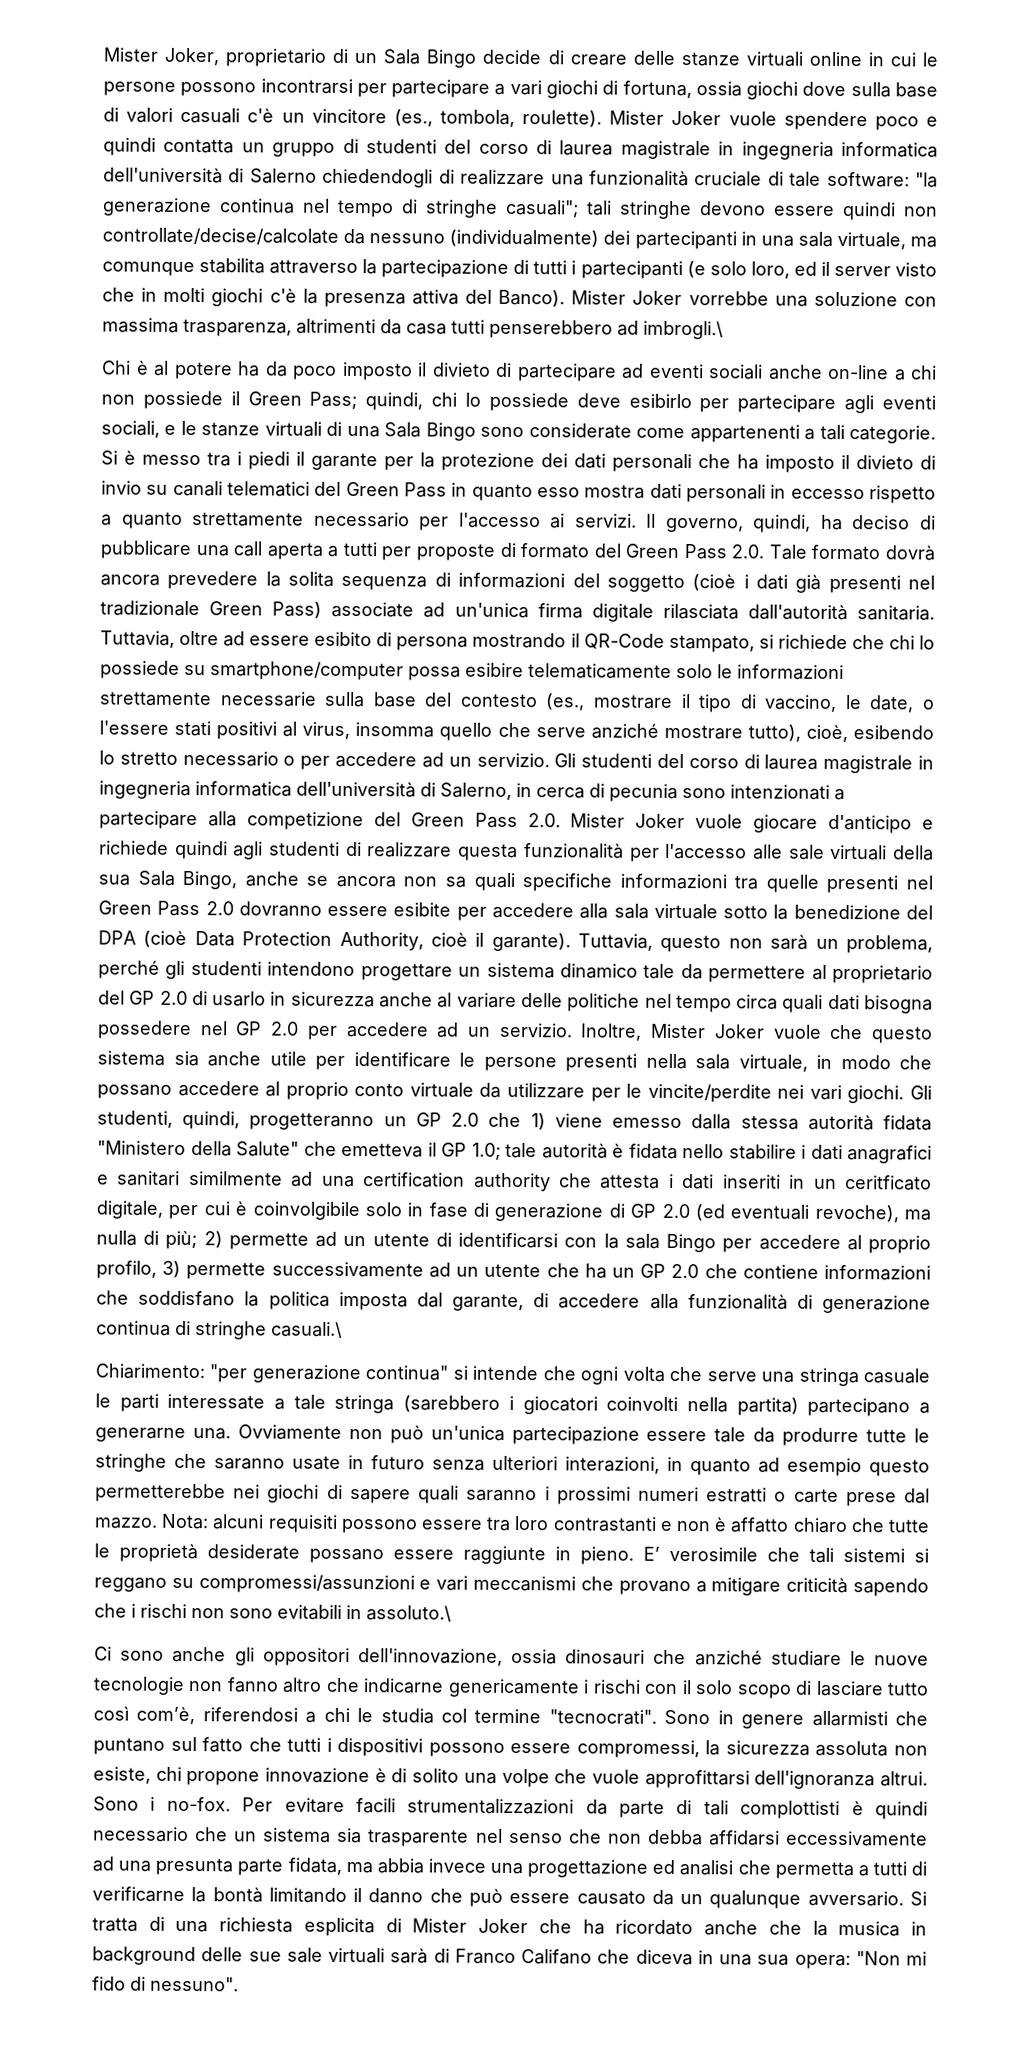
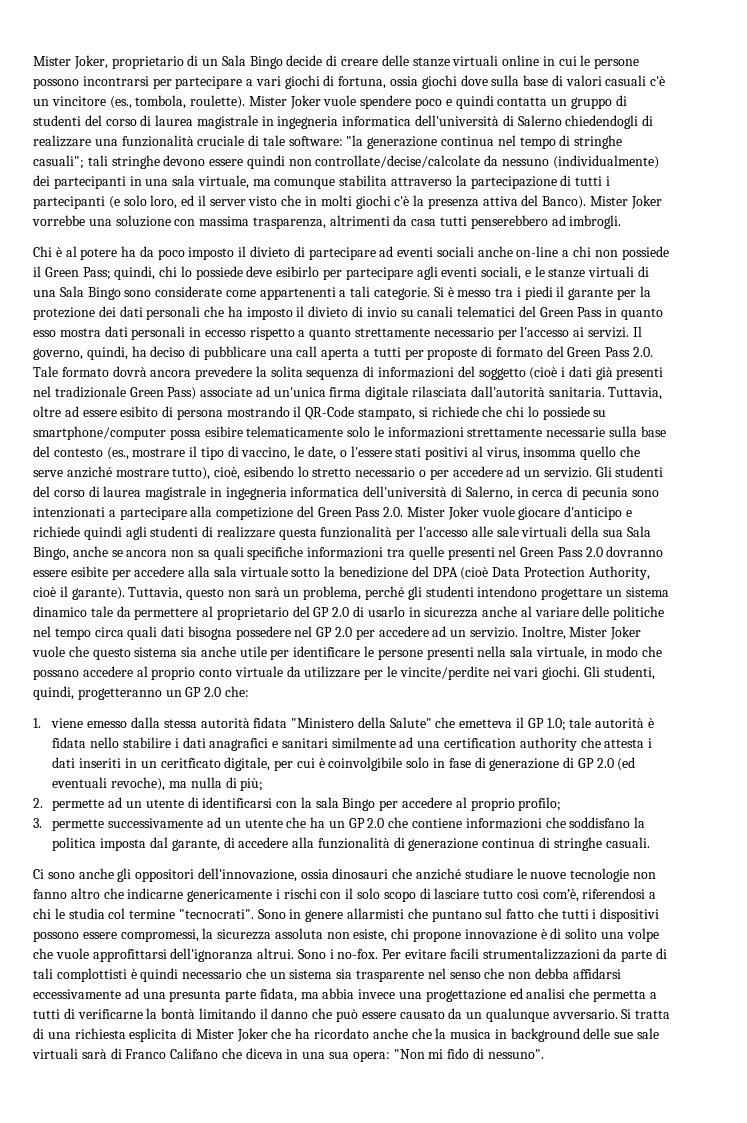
- Mister Joker vorrebbe una soluzione con massima trasparenza, altrimenti da casa tutti penserebbero ad imbrogli.\
+ Mister Joker vorrebbe una soluzione con massima trasparenza, altrimenti da casa tutti penserebbero ad imbrogli.
- Gli studenti, quindi, progetteranno un GP 2.0 che 1) viene emesso dalla stessa autorità fidata "Ministero della Salute" che emetteva il GP 1.0;
+ Gli studenti, quindi, progetteranno un GP 2.0 che:
+ 1. viene emesso dalla stessa autorità fidata "Ministero della Salute" che emetteva il GP 1.0;
- tale autorità è fidata nello stabilire i dati anagrafici e sanitari similmente ad una certification authority che attesta i dati inseriti in un ceritficato digitale, per cui è coinvolgibile solo in fase di generazione di GP 2.0 (ed eventuali revoche), ma nulla di più; 2) permette ad un utente di identificarsi con la sala Bingo per accedere al proprio profilo, 3) permette successivamente ad un utente che ha un GP 2.0 che contiene informazioni che soddisfano la politica imposta dal garante, di accedere alla funzionalità di generazione continua di stringhe casuali.\
- Chiarimento: "per generazione continua" si intende che ogni volta che serve una stringa casuale le parti interessate a tale stringa (sarebbero i giocatori coinvolti nella partita) partecipano a generarne una. Ovviamente non può un'unica partecipazione essere tale da produrre tutte le stringhe che saranno usate in futuro senza ulteriori interazioni, in quanto ad esempio questo permetterebbe nei giochi di sapere quali saranno i prossimi numeri estratti o carte prese dal mazzo. Nota: alcuni requisiti possono essere tra loro contrastanti e non è affatto chiaro che tutte le proprietà desiderate possano essere raggiunte in pieno. E’ verosimile che tali sistemi si reggano su compromessi/assunzioni e vari meccanismi che provano a mitigare criticità sapendo che i rischi non sono evitabili in assoluto.\
+ tale autorità è fidata nello stabilire i dati anagrafici e sanitari similmente ad una certification authority che attesta i dati inseriti in un ceritficato digitale, per cui è coinvolgibile solo in fase di generazione di GP 2.0 (ed eventuali revoche), ma nulla di più;
+ 2. permette ad un utente di identificarsi con la sala Bingo per accedere al proprio profilo;
+ 3. permette successivamente ad un utente che ha un GP 2.0 che contiene informazioni che soddisfano la politica imposta dal garante, di accedere alla funzionalità di generazione continua di stringhe casuali.

